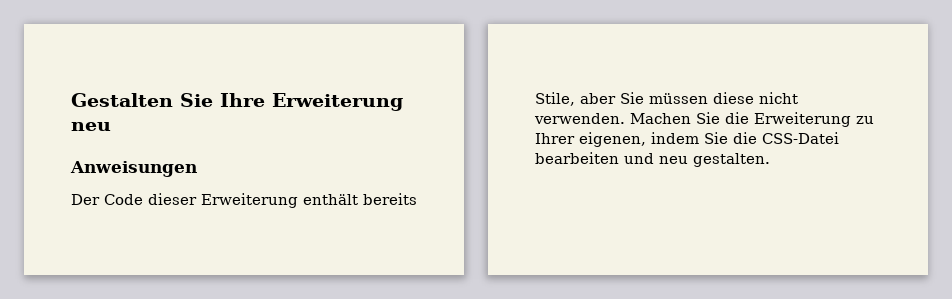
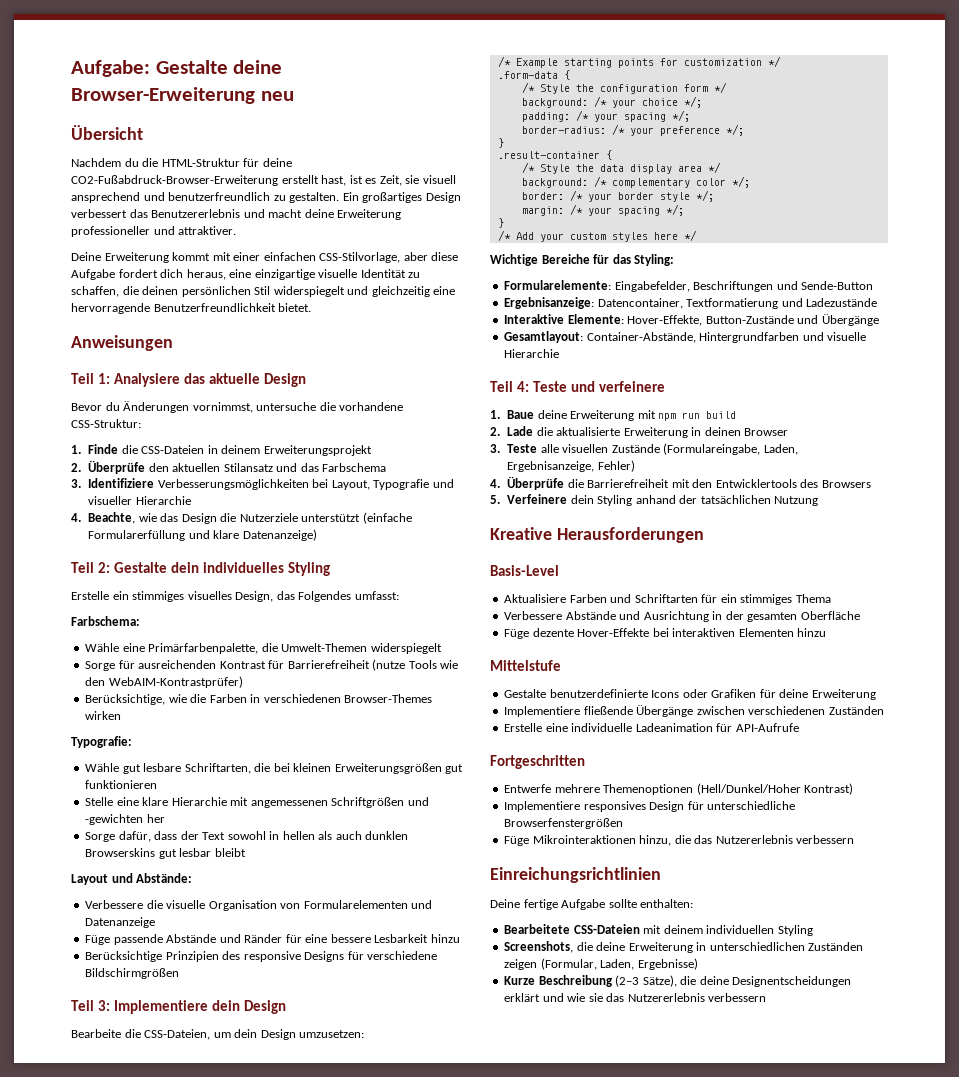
- Gestalten Sie Ihre Erweiterung neu
+ Aufgabe: Gestalte deine Browser-Erweiterung neu
+ Übersicht
+ Nachdem du die HTML-Struktur für deine CO2-Fußabdruck-Browser-Erweiterung erstellt hast, ist es Zeit, sie visuell ansprechend und benutzerfreundlich zu gestalten. Ein großartiges Design verbessert das Benutzererlebnis und macht deine Erweiterung professioneller und attraktiver.
+ Deine Erweiterung kommt mit einer einfachen CSS-Stilvorlage, aber diese Aufgabe fordert dich heraus, eine einzigartige visuelle Identität zu schaffen, die deinen persönlichen Stil widerspiegelt und gleichzeitig eine hervorragende Benutzerfreundlichkeit bietet.
  Anweisungen
- Der Code dieser Erweiterung enthält bereits Stile, aber Sie müssen diese nicht verwenden. Machen Sie die Erweiterung zu Ihrer eigenen, indem Sie die CSS-Datei bearbeiten und neu gestalten.
+ Teil 1: Analysiere das aktuelle Design
+ Bevor du Änderungen vornimmst, untersuche die vorhandene CSS-Struktur:
+ 1. Finde die CSS-Dateien in deinem Erweiterungsprojekt
+ 2. Überprüfe den aktuellen Stilansatz und das Farbschema
+ 3. Identifiziere Verbesserungsmöglichkeiten bei Layout, Typografie und visueller Hierarchie
+ 4. Beachte, wie das Design die Nutzerziele unterstützt (einfache Formularerfüllung und klare Datenanzeige)
+ Teil 2: Gestalte dein individuelles Styling
+ Erstelle ein stimmiges visuelles Design, das Folgendes umfasst:
+ Farbschema:
+ Wähle eine Primärfarbenpalette, die Umwelt-Themen widerspiegelt
+ Sorge für ausreichenden Kontrast für Barrierefreiheit (nutze Tools wie den WebAIM-Kontrastprüfer)
+ Berücksichtige, wie die Farben in verschiedenen Browser-Themes wirken
+ Typografie:
+ Wähle gut lesbare Schriftarten, die bei kleinen Erweiterungsgrößen gut funktionieren
+ Stelle eine klare Hierarchie mit angemessenen Schriftgrößen und -gewichten her
+ Sorge dafür, dass der Text sowohl in hellen als auch dunklen Browserskins gut lesbar bleibt
+ Layout und Abstände:
+ Verbessere die visuelle Organisation von Formularelementen und Datenanzeige
+ Füge passende Abstände und Ränder für eine bessere Lesbarkeit hinzu
+ Berücksichtige Prinzipien des responsive Designs für verschiedene Bildschirmgrößen
+ Teil 3: Implementiere dein Design
+ Bearbeite die CSS-Dateien, um dein Design umzusetzen:
+ /* Example starting points for customization */
+ .form-data {
+ /* Style the configuration form */
+ background: /* your choice */;
+ padding: /* your spacing */;
+ border-radius: /* your preference */;
+ }
+ .result-container {
+ /* Style the data display area */
+ background: /* complementary color */;
+ border: /* your border style */;
+ margin: /* your spacing */;
+ }
+ /* Add your custom styles here */
+ Wichtige Bereiche für das Styling:
+ Formularelemente: Eingabefelder, Beschriftungen und Sende-Button
+ Ergebnisanzeige: Datencontainer, Textformatierung und Ladezustände
+ Interaktive Elemente: Hover-Effekte, Button-Zustände und Übergänge
+ Gesamtlayout: Container-Abstände, Hintergrundfarben und visuelle Hierarchie
+ Teil 4: Teste und verfeinere
+ 1. Baue deine Erweiterung mit npm run build
+ 2. Lade die aktualisierte Erweiterung in deinen Browser
+ 3. Teste alle visuellen Zustände (Formulareingabe, Laden, Ergebnisanzeige, Fehler)
+ 4. Überprüfe die Barrierefreiheit mit den Entwicklertools des Browsers
+ 5. Verfeinere dein Styling anhand der tatsächlichen Nutzung
+ Kreative Herausforderungen
+ Basis-Level
+ Aktualisiere Farben und Schriftarten für ein stimmiges Thema
+ Verbessere Abstände und Ausrichtung in der gesamten Oberfläche
+ Füge dezente Hover-Effekte bei interaktiven Elementen hinzu
+ Mittelstufe
+ Gestalte benutzerdefinierte Icons oder Grafiken für deine Erweiterung
+ Implementiere fließende Übergänge zwischen verschiedenen Zuständen
+ Erstelle eine individuelle Ladeanimation für API-Aufrufe
+ Fortgeschritten
+ Entwerfe mehrere Themenoptionen (Hell/Dunkel/Hoher Kontrast)
+ Implementiere responsives Design für unterschiedliche Browserfenstergrößen
+ Füge Mikrointeraktionen hinzu, die das Nutzererlebnis verbessern
+ Einreichungsrichtlinien
+ Deine fertige Aufgabe sollte enthalten:
+ Bearbeitete CSS-Dateien mit deinem individuellen Styling
+ Screenshots, die deine Erweiterung in unterschiedlichen Zuständen zeigen (Formular, Laden, Ergebnisse)
+ Kurze Beschreibung (2–3 Sätze), die deine Designentscheidungen erklärt und wie sie das Nutzererlebnis verbessern

